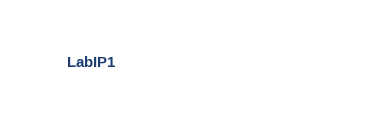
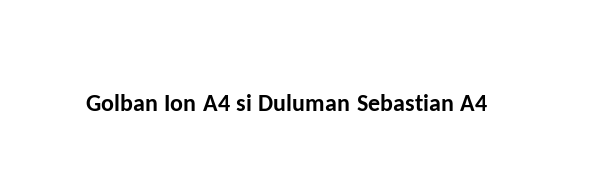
- LabIP1
+ Golban Ion A4 si Duluman Sebastian A4

